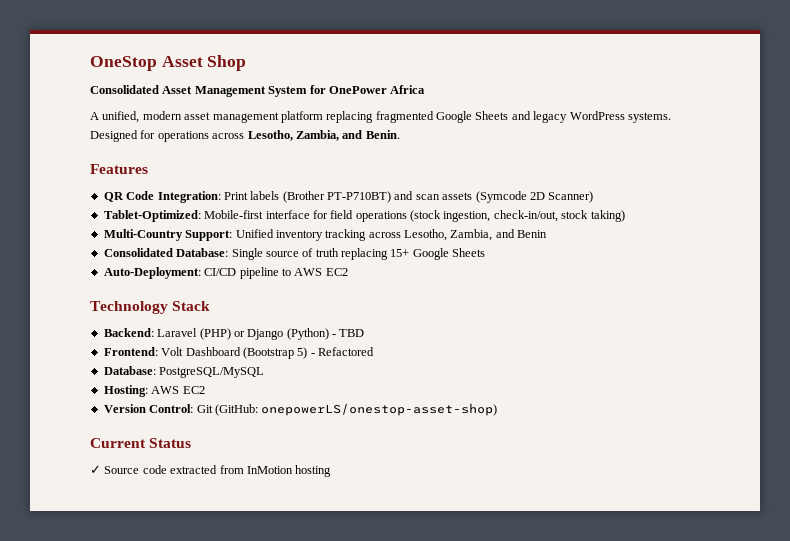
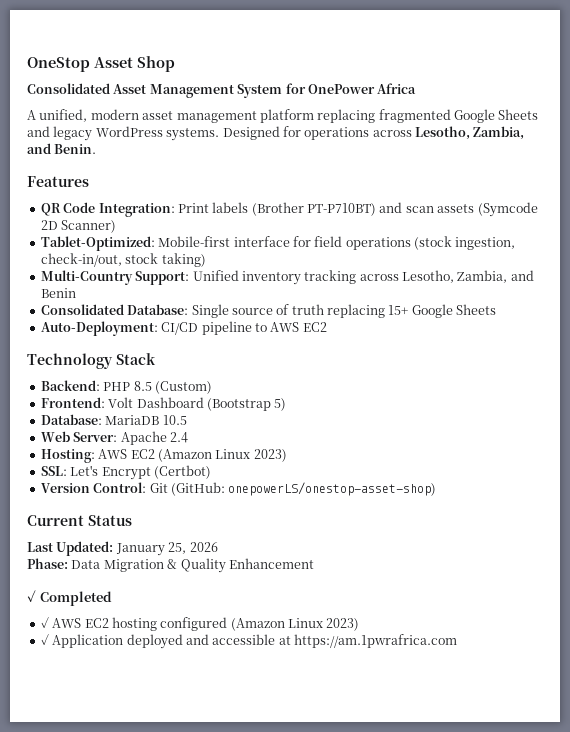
- Backend: Laravel (PHP) or Django (Python) - TBD
+ Backend: PHP 8.5 (Custom)
- Frontend: Volt Dashboard (Bootstrap 5) - Refactored
- Database: PostgreSQL/MySQL
- Hosting: AWS EC2
+ Frontend: Volt Dashboard (Bootstrap 5)
+ Database: MariaDB 10.5
+ Web Server: Apache 2.4
+ Hosting: AWS EC2 (Amazon Linux 2023)
+ SSL: Let's Encrypt (Certbot)
- ✓ Source code extracted from InMotion hosting
+ Last Updated: January 25, 2026
+ Phase: Data Migration & Quality Enhancement
+ ✓ Completed
+ ✓ AWS EC2 hosting configured (Amazon Linux 2023)
+ ✓ Application deployed and accessible at https://am.1pwrafrica.com

